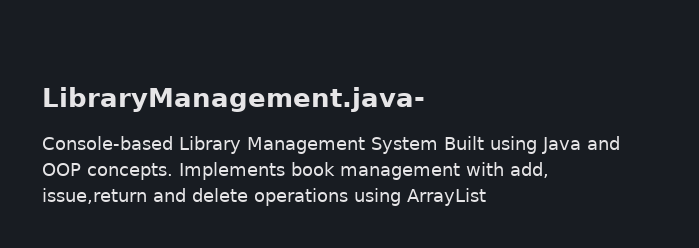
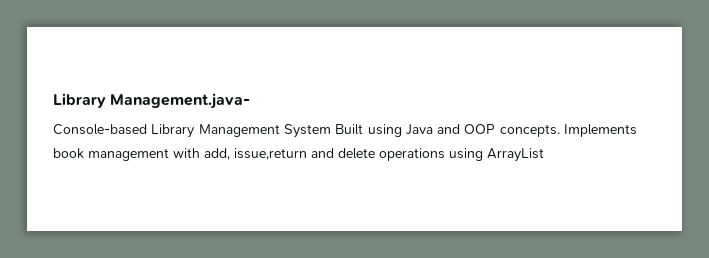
- LibraryManagement.java-
+ Library Management.java-

